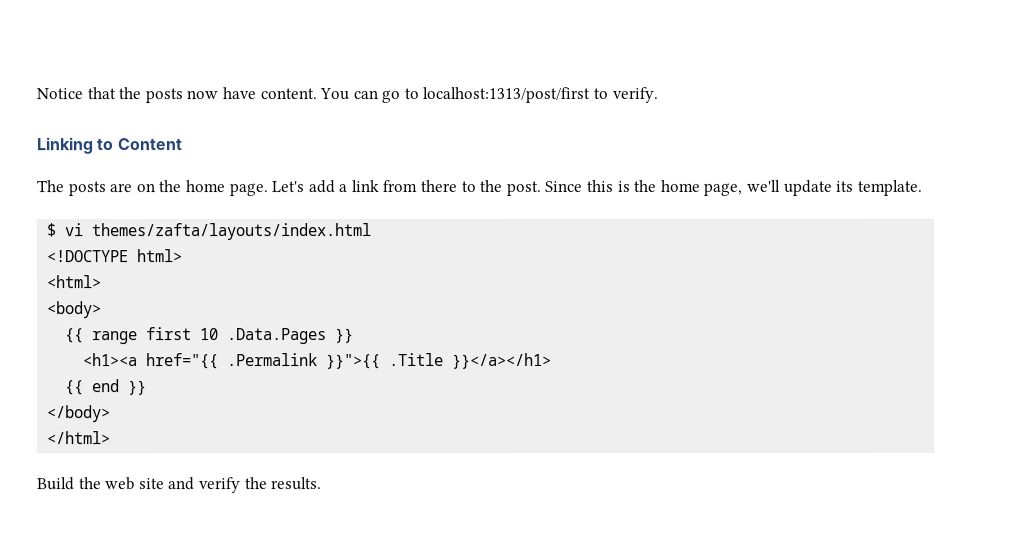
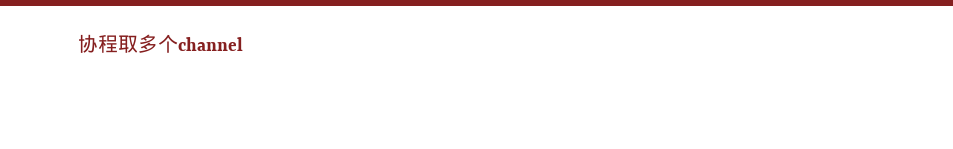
- Notice that the posts now have content. You can go to localhost:1313/post/first to verify.
- Linking to Content
- The posts are on the home page. Let's add a link from there to the post. Since this is the home page, we'll update its template.
- $ vi themes/zafta/layouts/index.html
- <!DOCTYPE html>
- <html>
- <body>
- {{ range first 10 .Data.Pages }}
- <h1><a href="{{ .Permalink }}">{{ .Title }}</a></h1>
- {{ end }}
- </body>
- </html>
- Build the web site and verify the results.
+ 协程取多个channel

